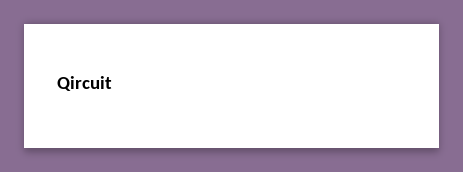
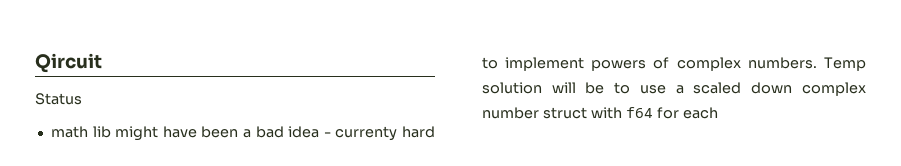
+ Status
+ math lib might have been a bad idea - currenty hard to implement powers of complex numbers. Temp solution will be to use a scaled down complex number struct with f64 for each

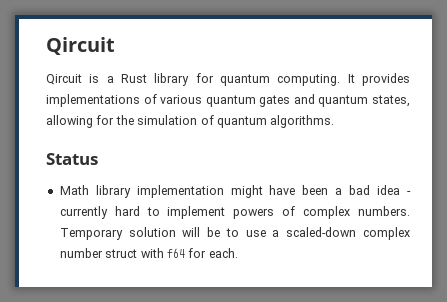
+ Qircuit is a Rust library for quantum computing. It provides implementations of various quantum gates and quantum states, allowing for the simulation of quantum algorithms.
  Status
- math lib might have been a bad idea - currenty hard to implement powers of complex numbers.
+ Math library implementation might have been a bad idea - currently hard to implement powers of complex numbers.
- Temp solution will be to use a scaled down complex number struct with f64 for each
+ Temporary solution will be to use a scaled-down complex number struct with f64 for each.

